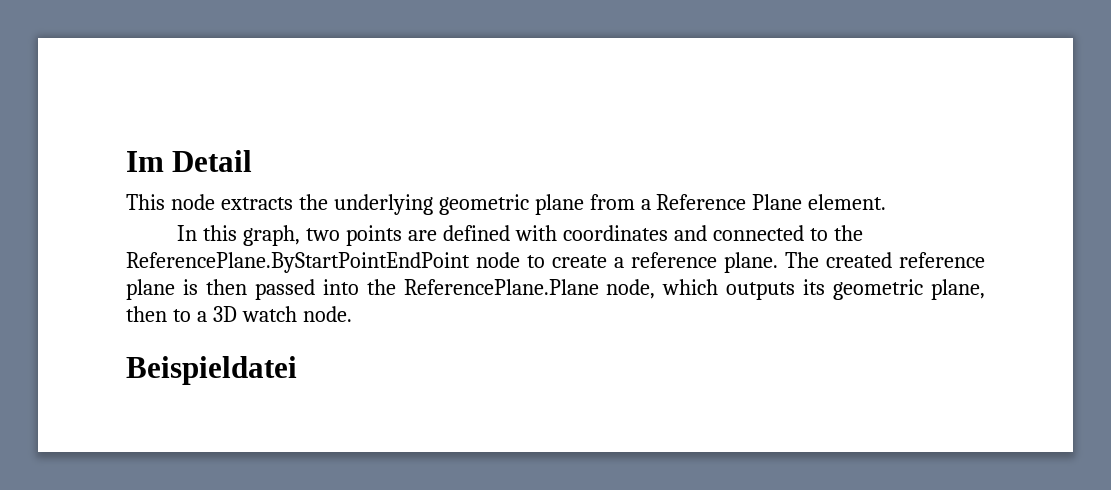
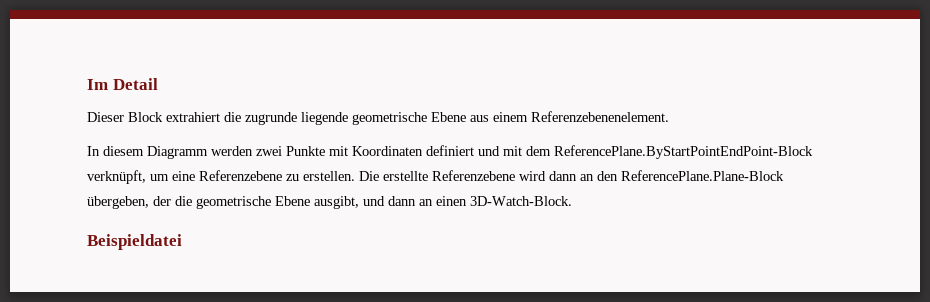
- This node extracts the underlying geometric plane from a Reference Plane element.
- In this graph, two points are defined with coordinates and connected to the ReferencePlane.ByStartPointEndPoint node to create a reference plane. The created reference plane is then passed into the ReferencePlane.Plane node, which outputs its geometric plane, then to a 3D watch node.
+ Dieser Block extrahiert die zugrunde liegende geometrische Ebene aus einem Referenzebenenelement.
+ In diesem Diagramm werden zwei Punkte mit Koordinaten definiert und mit dem ReferencePlane.ByStartPointEndPoint-Block verknüpft, um eine Referenzebene zu erstellen. Die erstellte Referenzebene wird dann an den ReferencePlane.Plane-Block übergeben, der die geometrische Ebene ausgibt, und dann an einen 3D-Watch-Block.

